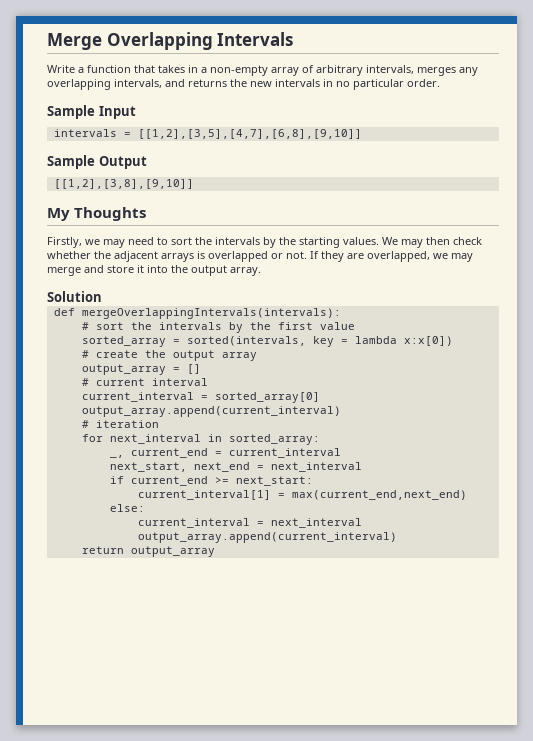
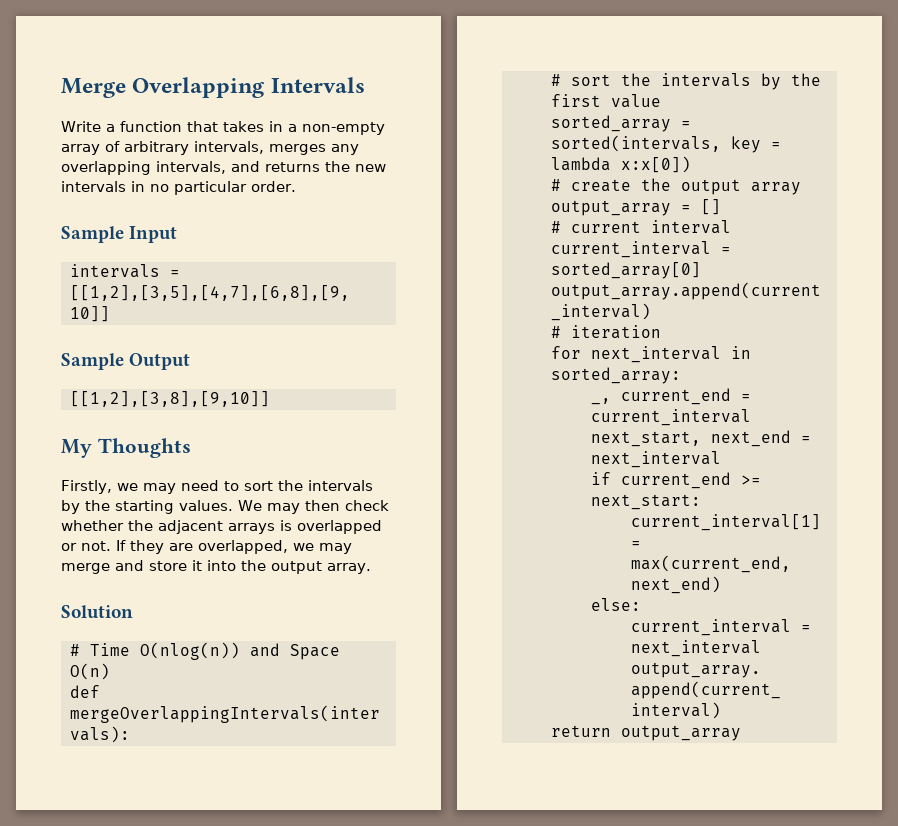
+ # Time O(nlog(n)) and Space O(n)

